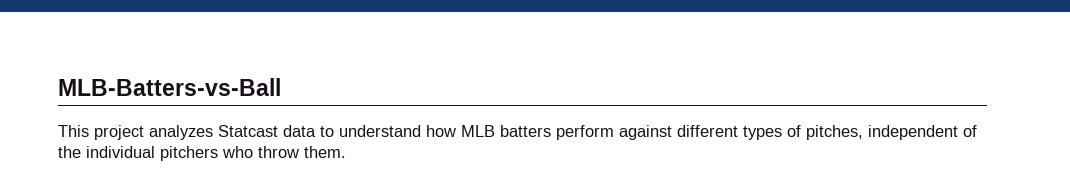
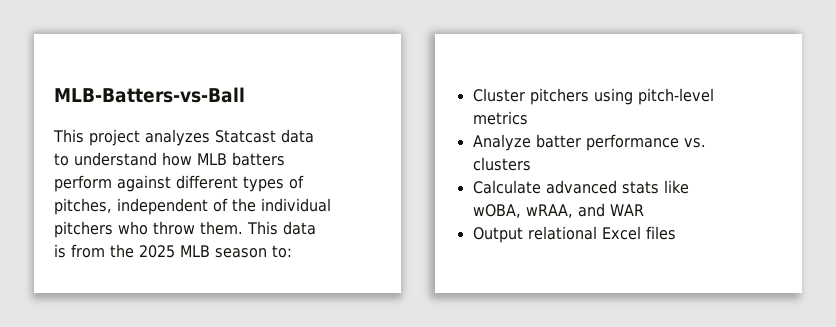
+ This data is from the 2025 MLB season to:
+ Cluster pitchers using pitch-level metrics
+ Analyze batter performance vs. clusters
+ Calculate advanced stats like wOBA, wRAA, and WAR
+ Output relational Excel files

